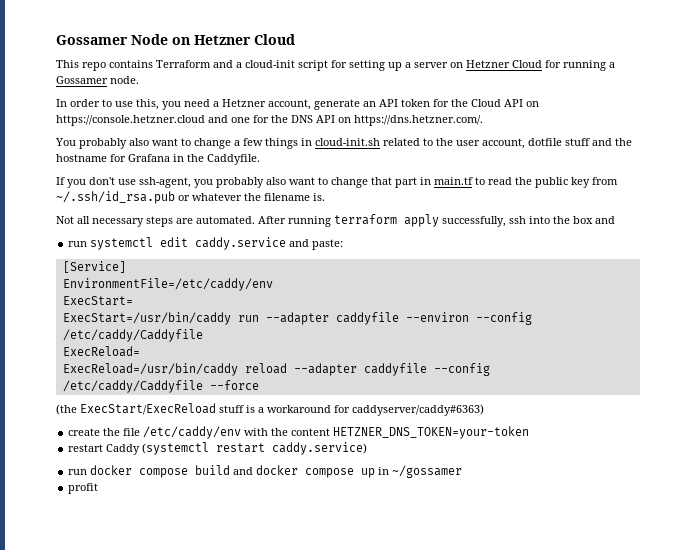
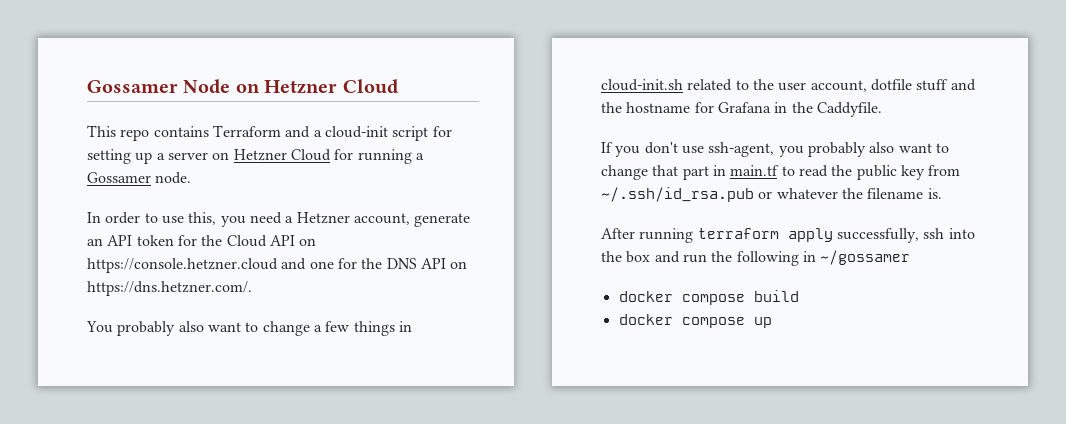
- Not all necessary steps are automated. After running terraform apply successfully, ssh into the box and
- run systemctl edit caddy.service and paste:
- [Service]
- EnvironmentFile=/etc/caddy/env
- ExecStart=
- ExecStart=/usr/bin/caddy run --adapter caddyfile --environ --config /etc/caddy/Caddyfile
- ExecReload=
- ExecReload=/usr/bin/caddy reload --adapter caddyfile --config /etc/caddy/Caddyfile --force
- (the ExecStart/ExecReload stuff is a workaround for caddyserver/caddy#6363)
- create the file /etc/caddy/env with the content HETZNER_DNS_TOKEN=your-token
- restart Caddy (systemctl restart caddy.service)
- run docker compose build and docker compose up in ~/gossamer
- profit
+ After running terraform apply successfully, ssh into the box and run the following in ~/gossamer
+ docker compose build
+ docker compose up

